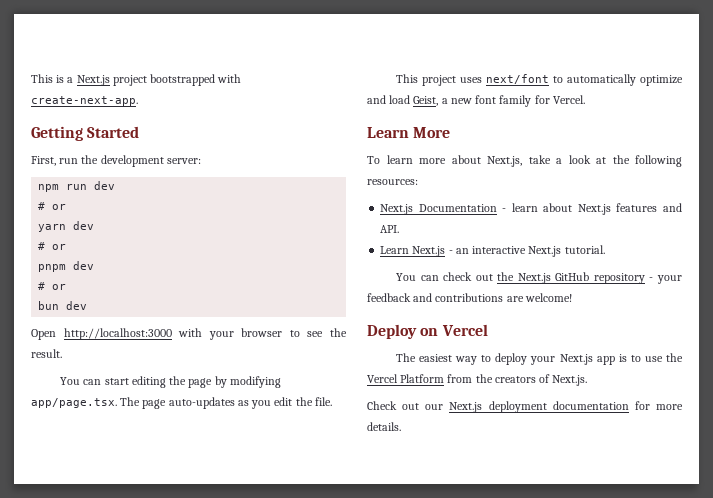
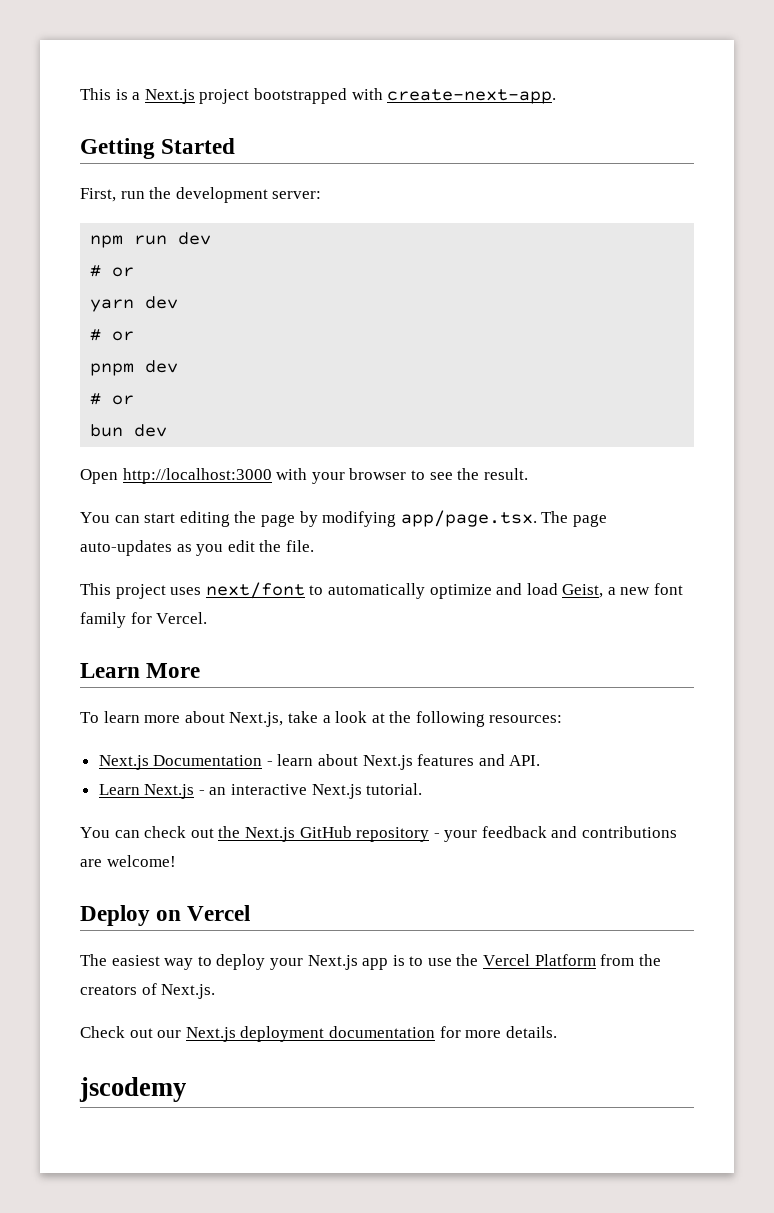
+ jscodemy

